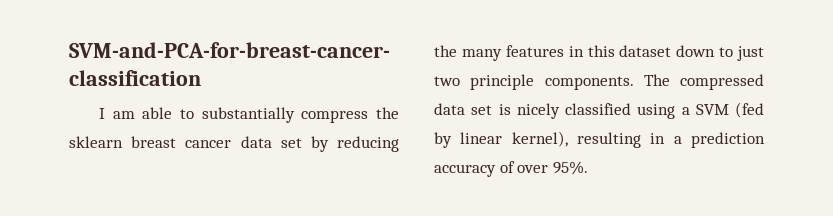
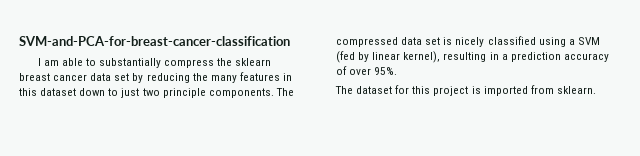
+ The dataset for this project is imported from sklearn.

